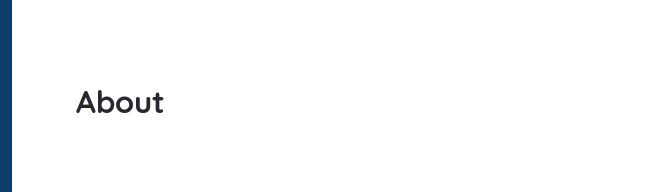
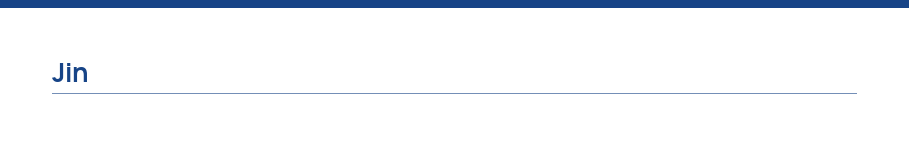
- About
+ Jin

